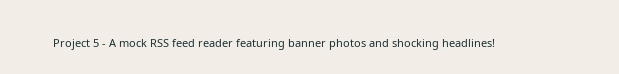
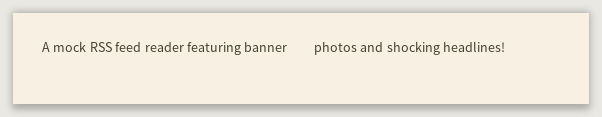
- Project 5 - A mock RSS feed reader featuring banner photos and shocking headlines!
+ A mock RSS feed reader featuring banner photos and shocking headlines!

